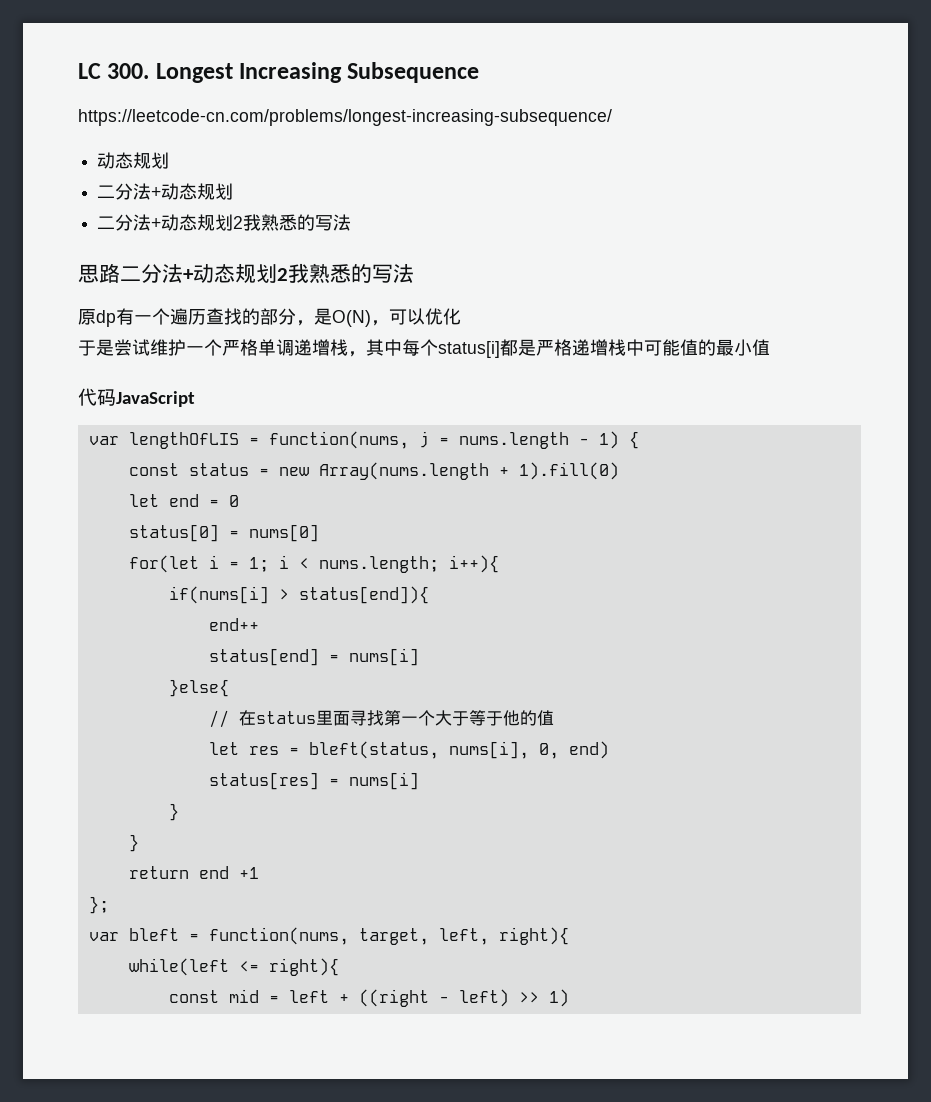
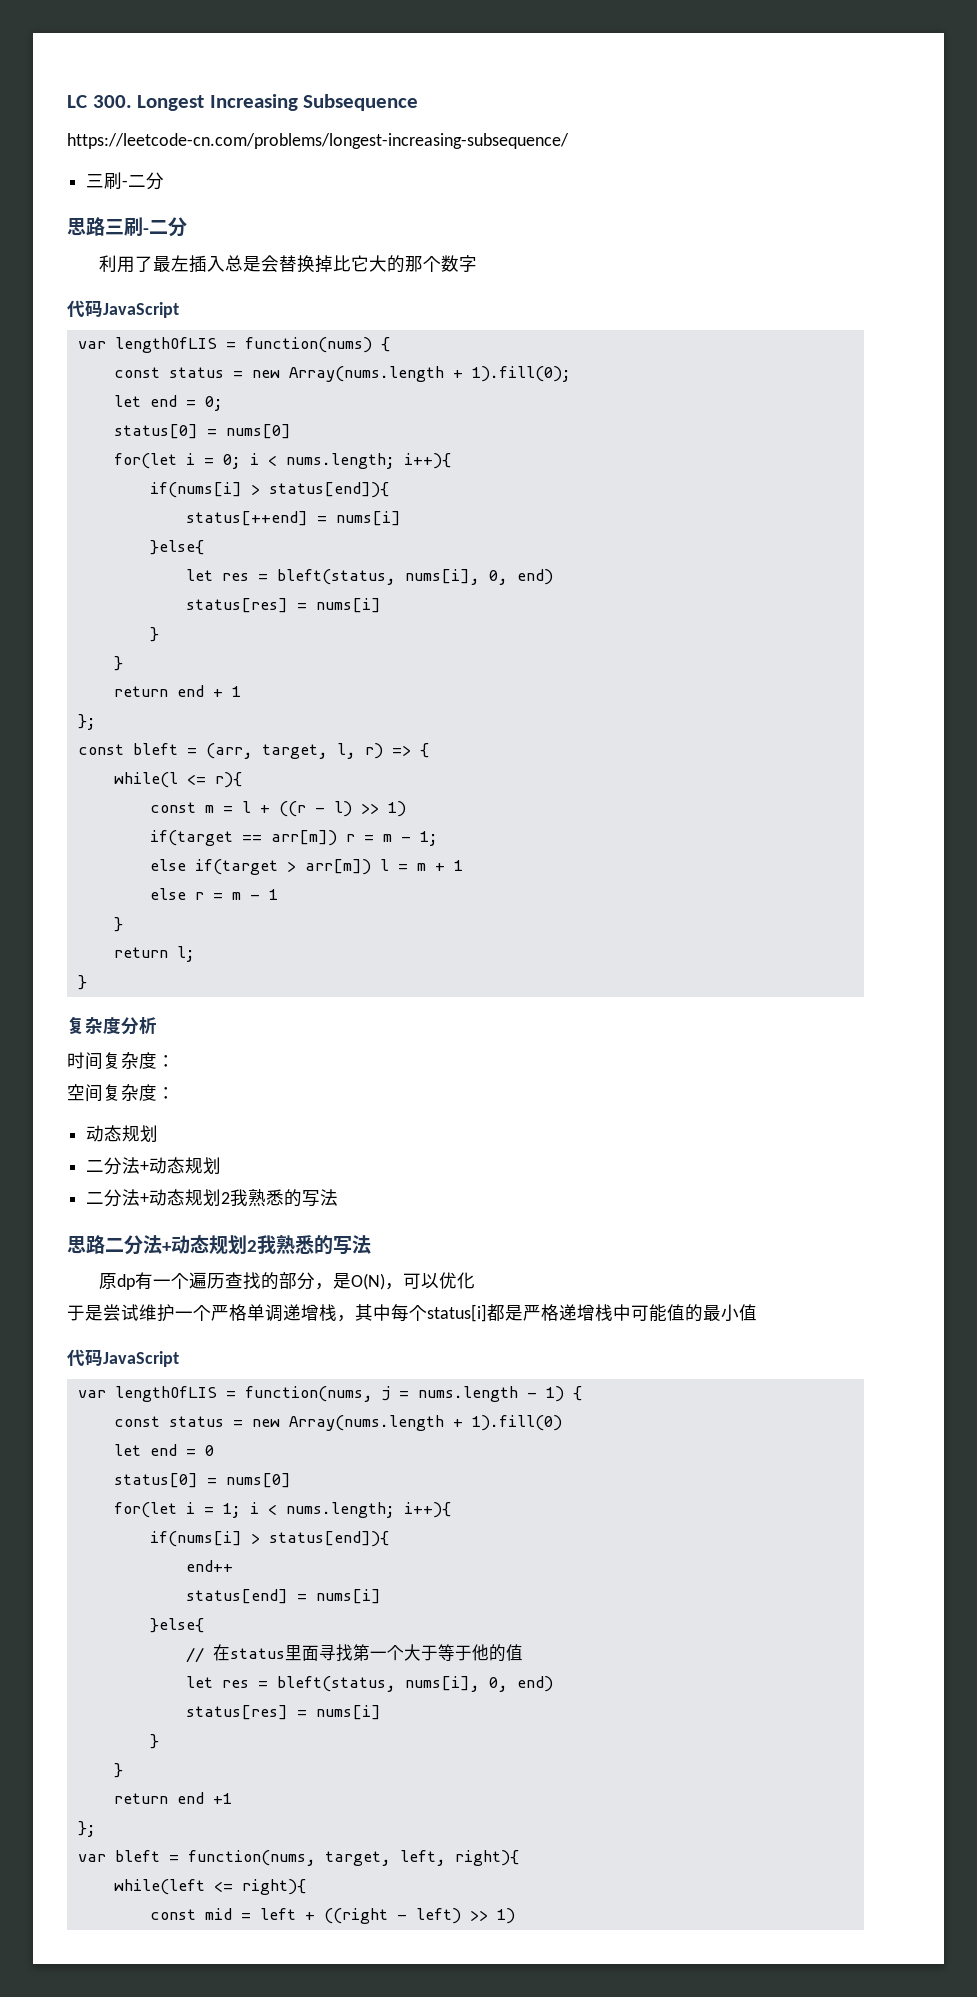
  https://leetcode-cn.com/problems/longest-increasing-subsequence/
+ 三刷-二分
+ 思路三刷-二分
+ 利用了最左插入总是会替换掉比它大的那个数字
+ 代码JavaScript
+ var lengthOfLIS = function(nums) {
+ const status = new Array(nums.length + 1).fill(0);
+ let end = 0;
+ status[0] = nums[0]
+ for(let i = 0; i < nums.length; i++){
+ if(nums[i] > status[end]){
+ status[++end] = nums[i]
+ }else{
+ let res = bleft(status, nums[i], 0, end)
+ status[res] = nums[i]
+ }
+ }
+ return end + 1
+ };
+ const bleft = (arr, target, l, r) => {
+ while(l <= r){
+ const m = l + ((r - l) >> 1)
+ if(target == arr[m]) r = m - 1;
+ else if(target > arr[m]) l = m + 1
+ else r = m - 1
+ }
+ return l;
+ }
+ 复杂度分析
+ 时间复杂度：
+ 空间复杂度：

